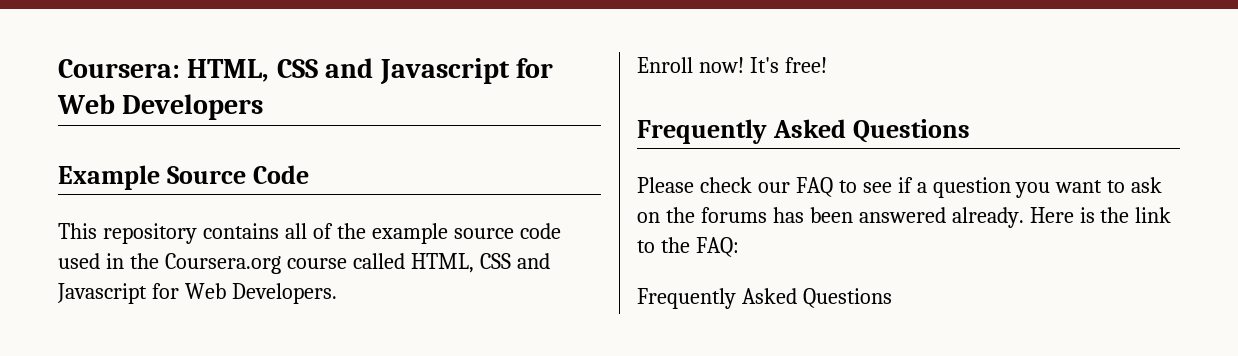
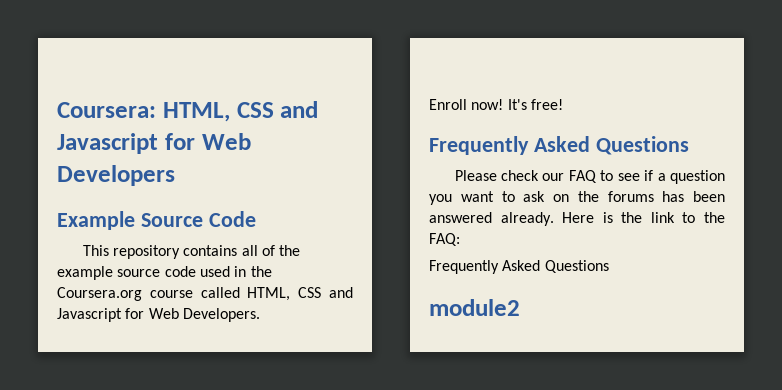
+ module2

